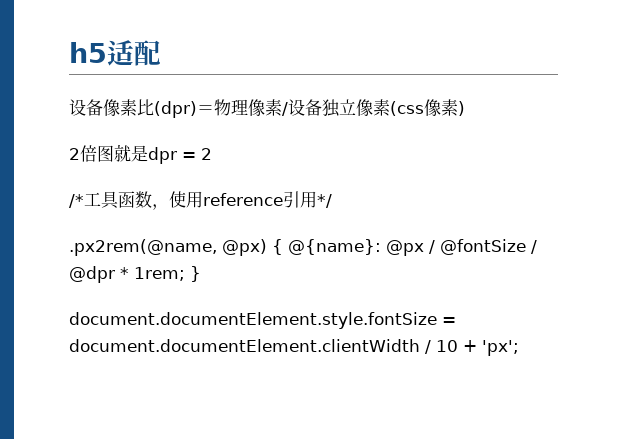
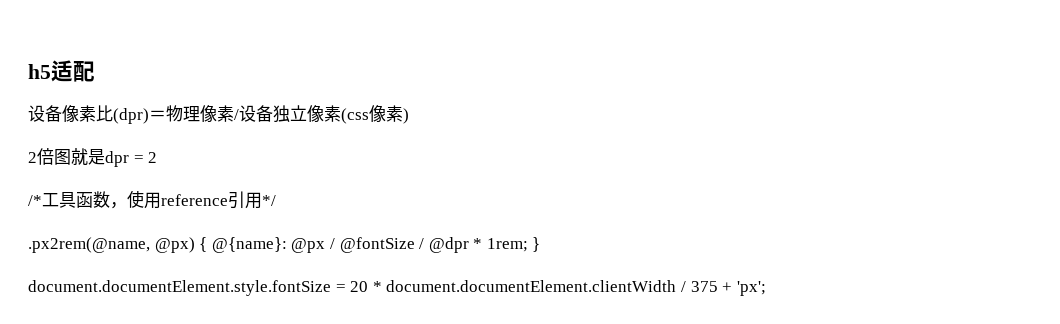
- document.documentElement.style.fontSize = document.documentElement.clientWidth / 10 + 'px';
+ document.documentElement.style.fontSize = 20 * document.documentElement.clientWidth / 375 + 'px';

